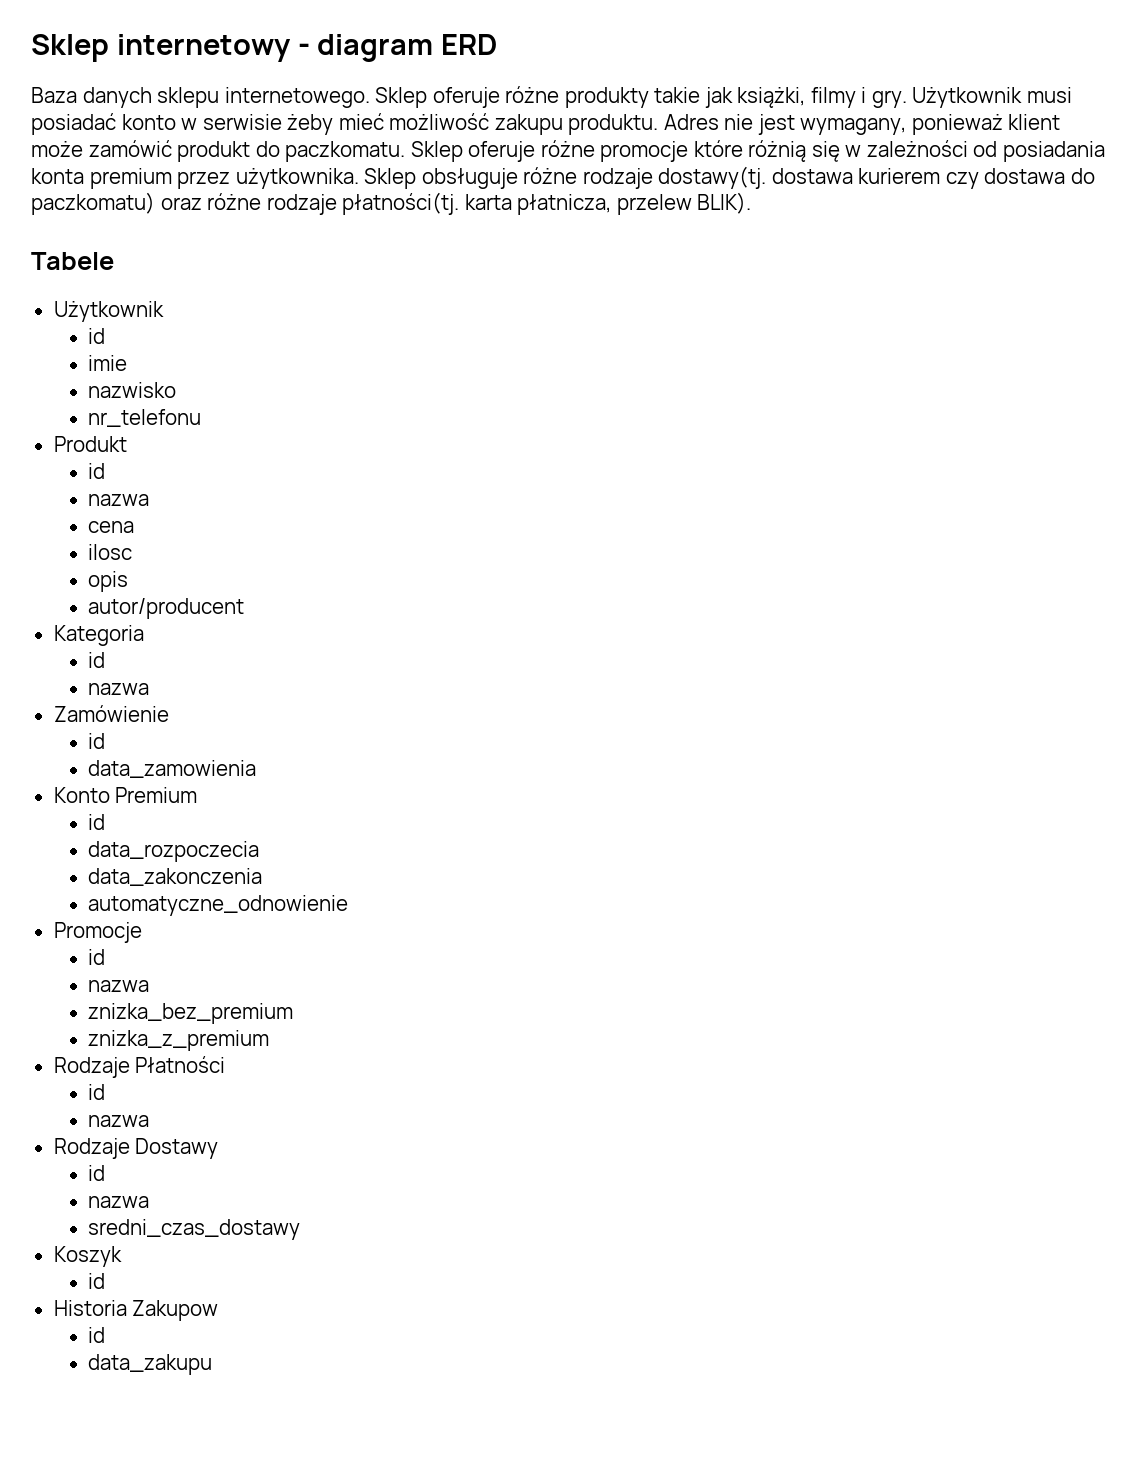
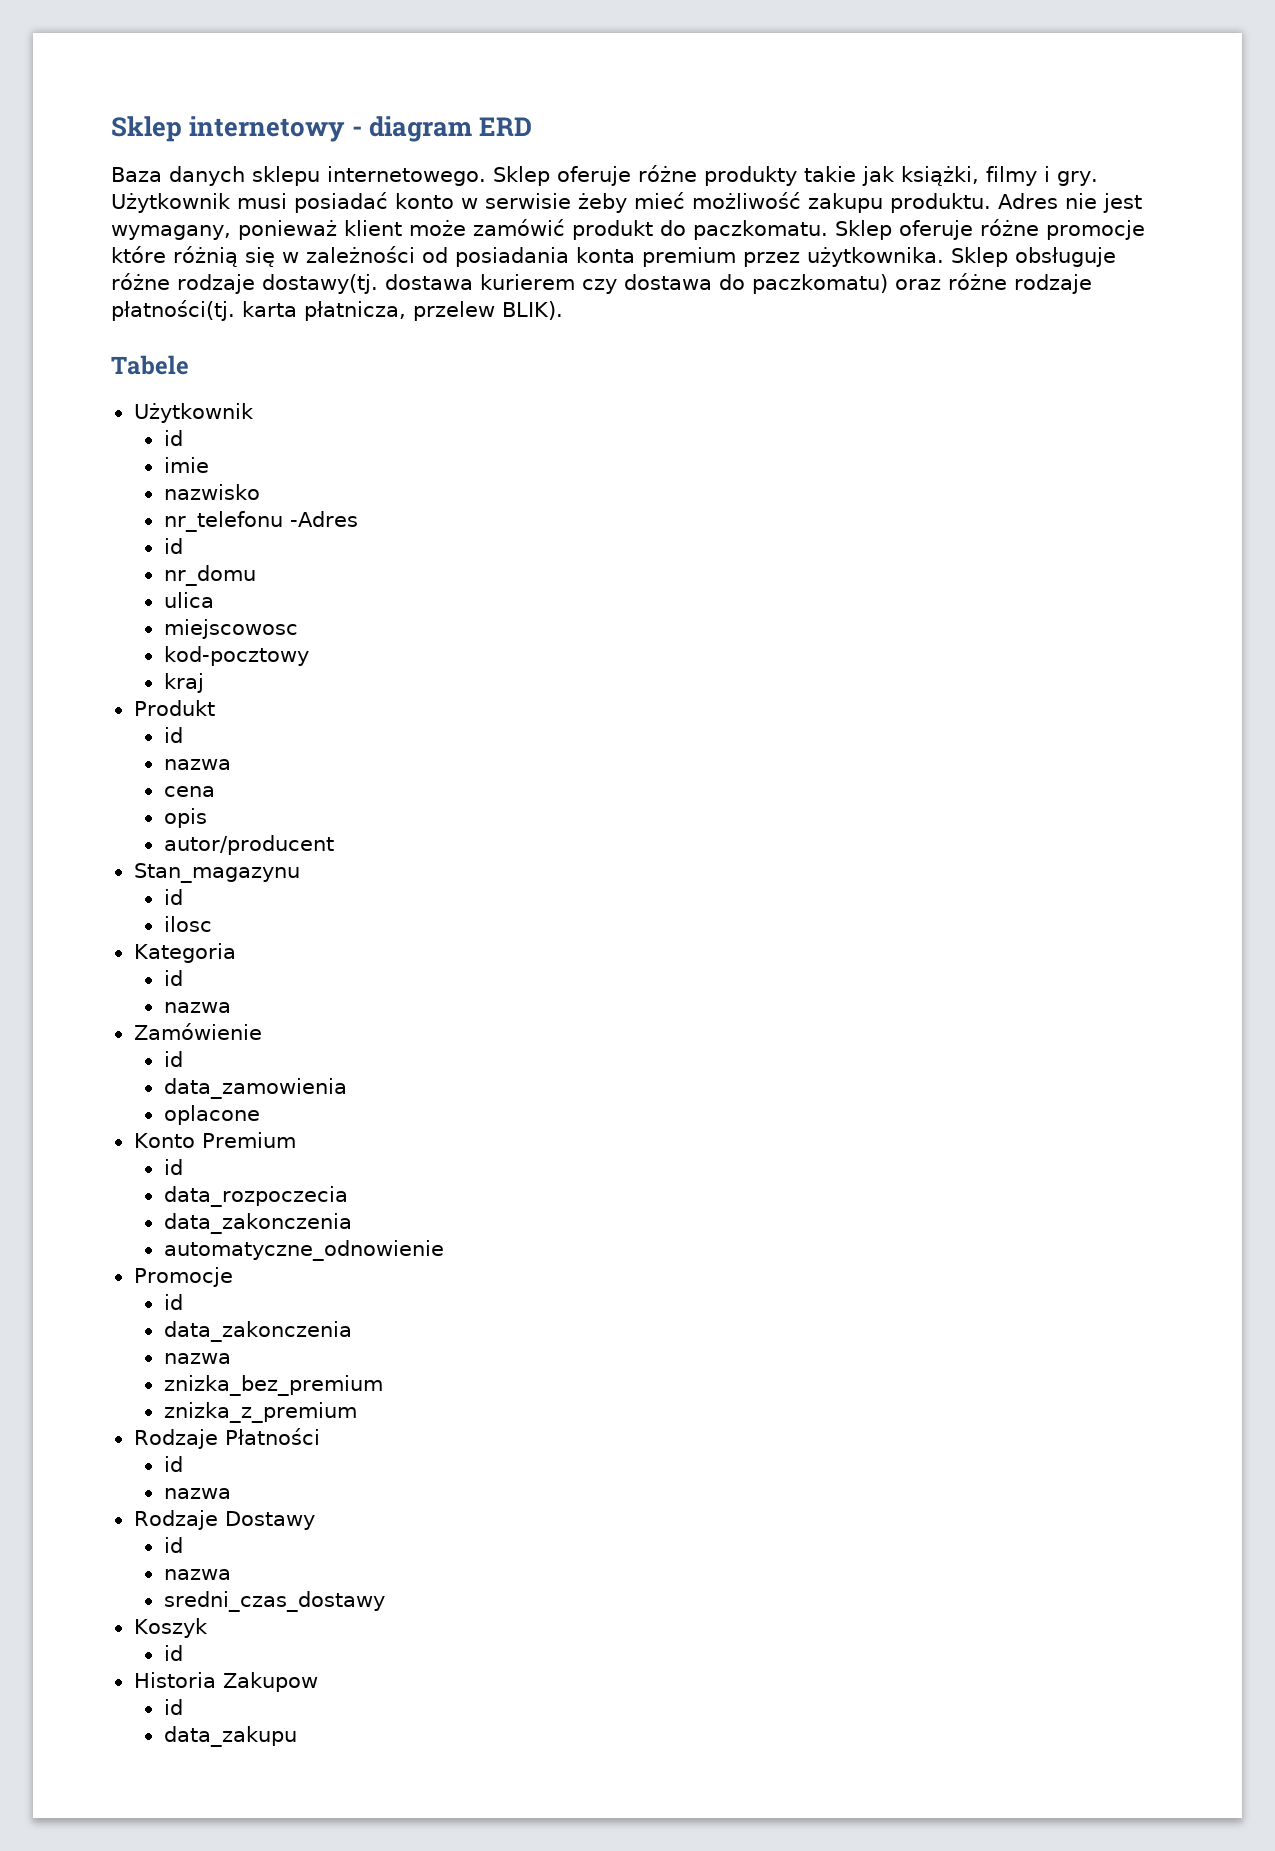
- nr_telefonu
+ nr_telefonu -Adres
+ id
+ nr_domu
+ ulica
+ miejscowosc
+ kod-pocztowy
+ kraj
- ilosc
+ Stan_magazynu
+ id
+ ilosc
+ oplacone
  Promocje
  id
+ data_zakonczenia

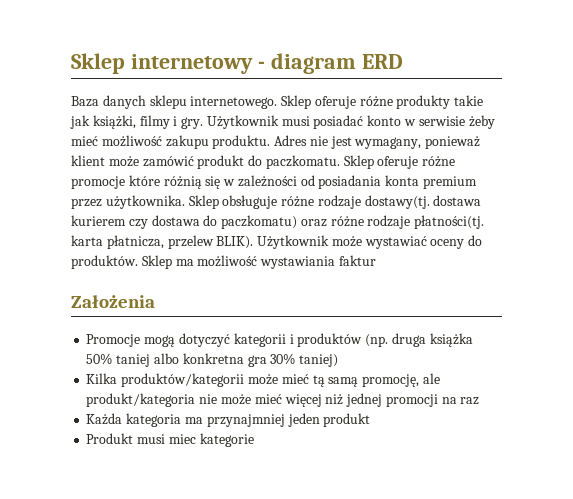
- Sklep obsługuje różne rodzaje dostawy(tj. dostawa kurierem czy dostawa do paczkomatu) oraz różne rodzaje płatności(tj. karta płatnicza, przelew BLIK).
- Tabele
- Użytkownik
- id
- imie
- nazwisko
- nr_telefonu -Adres
- id
- nr_domu
- ulica
- miejscowosc
- kod-pocztowy
- kraj
- Produkt
- id
- nazwa
- cena
- opis
- autor/producent
- Stan_magazynu
- id
- ilosc
- Kategoria
- id
- nazwa
- Zamówienie
- id
- data_zamowienia
- oplacone
- Konto Premium
- id
- data_rozpoczecia
- data_zakonczenia
- automatyczne_odnowienie
- Promocje
- id
- data_zakonczenia
- nazwa
- znizka_bez_premium
- znizka_z_premium
- Rodzaje Płatności
- id
- nazwa
- Rodzaje Dostawy
- id
- nazwa
- sredni_czas_dostawy
- Koszyk
- id
- Historia Zakupow
- id
- data_zakupu
+ Sklep obsługuje różne rodzaje dostawy(tj. dostawa kurierem czy dostawa do paczkomatu) oraz różne rodzaje płatności(tj. karta płatnicza, przelew BLIK). Użytkownik może wystawiać oceny do produktów. Sklep ma możliwość wystawiania faktur
+ Założenia
+ Promocje mogą dotyczyć kategorii i produktów (np. druga książka 50% taniej albo konkretna gra 30% taniej)
+ Kilka produktów/kategorii może mieć tą samą promocję, ale produkt/kategoria nie może mieć więcej niż jednej promocji na raz
+ Każda kategoria ma przynajmniej jeden produkt
+ Produkt musi miec kategorie

